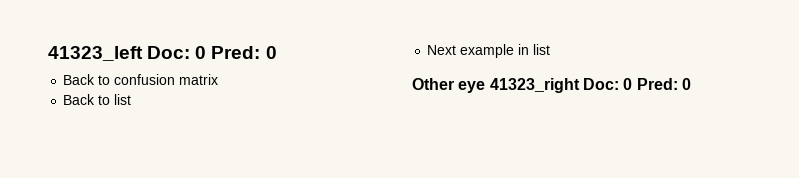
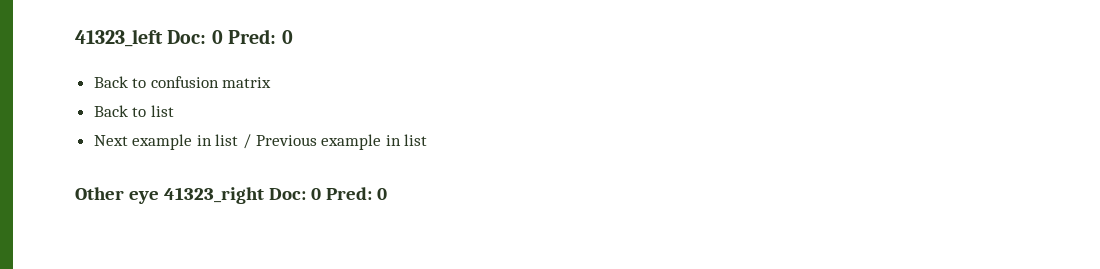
- Next example in list
+ Next example in list / Previous example in list

